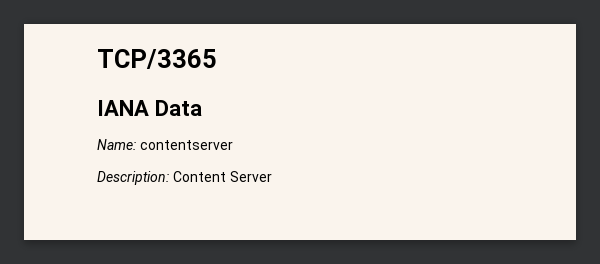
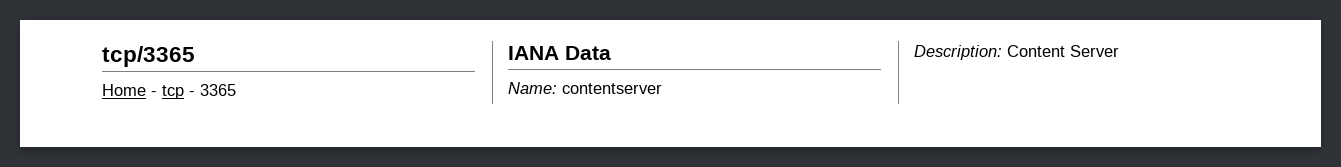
- TCP/3365
+ tcp/3365
+ Home - tcp - 3365

